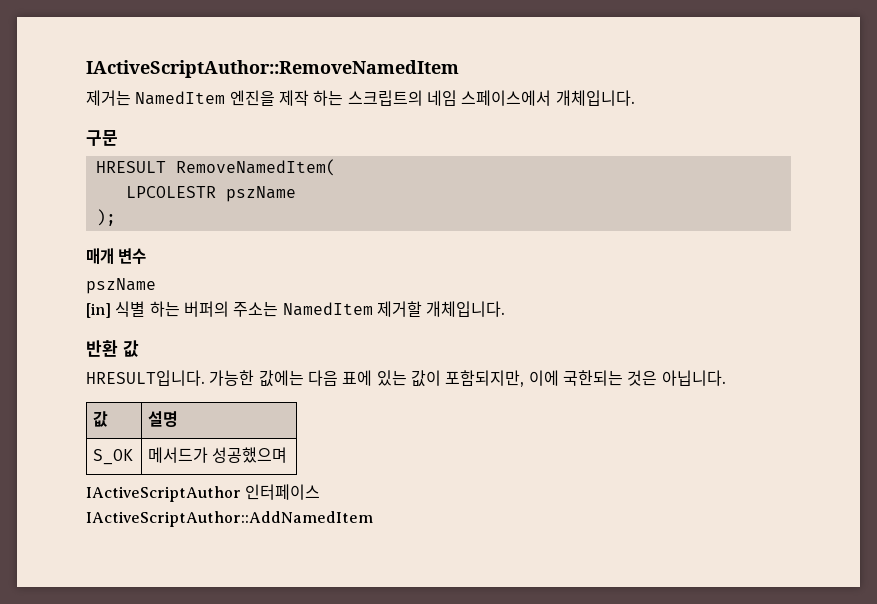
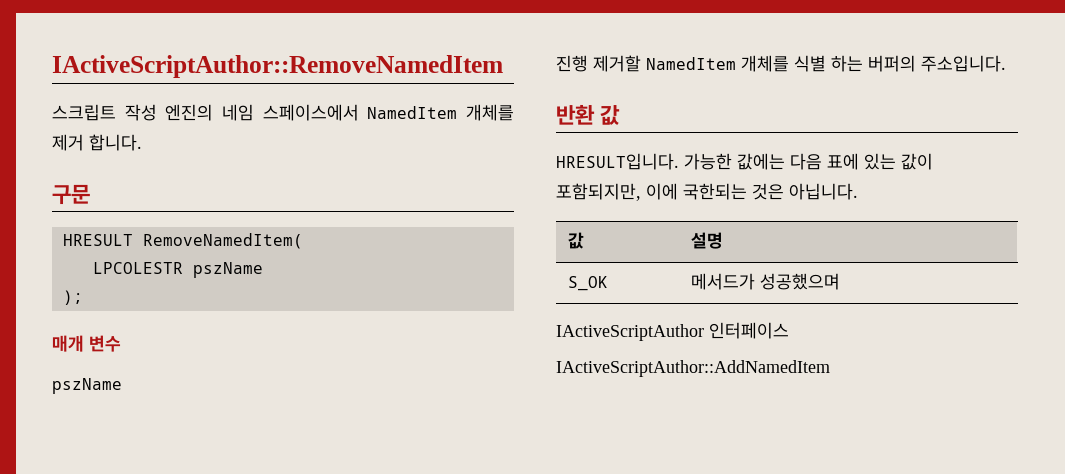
- 제거는 NamedItem 엔진을 제작 하는 스크립트의 네임 스페이스에서 개체입니다.
+ 스크립트 작성 엔진의 네임 스페이스에서 NamedItem 개체를 제거 합니다.
- [in] 식별 하는 버퍼의 주소는 NamedItem 제거할 개체입니다.
+ 진행 제거할 NamedItem 개체를 식별 하는 버퍼의 주소입니다.

